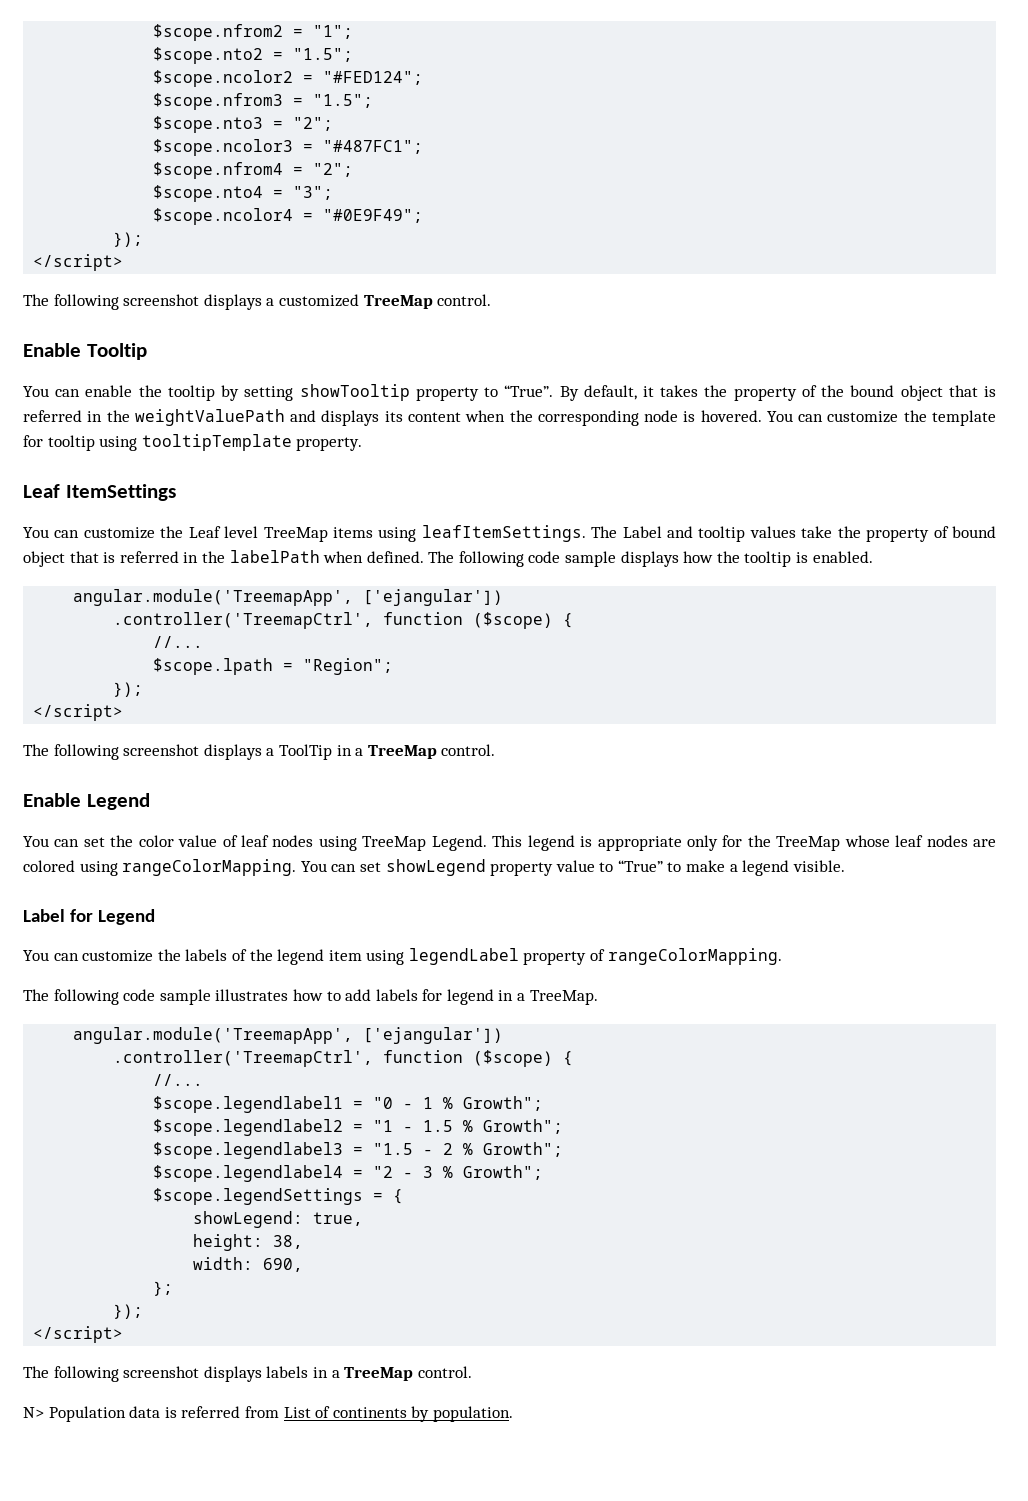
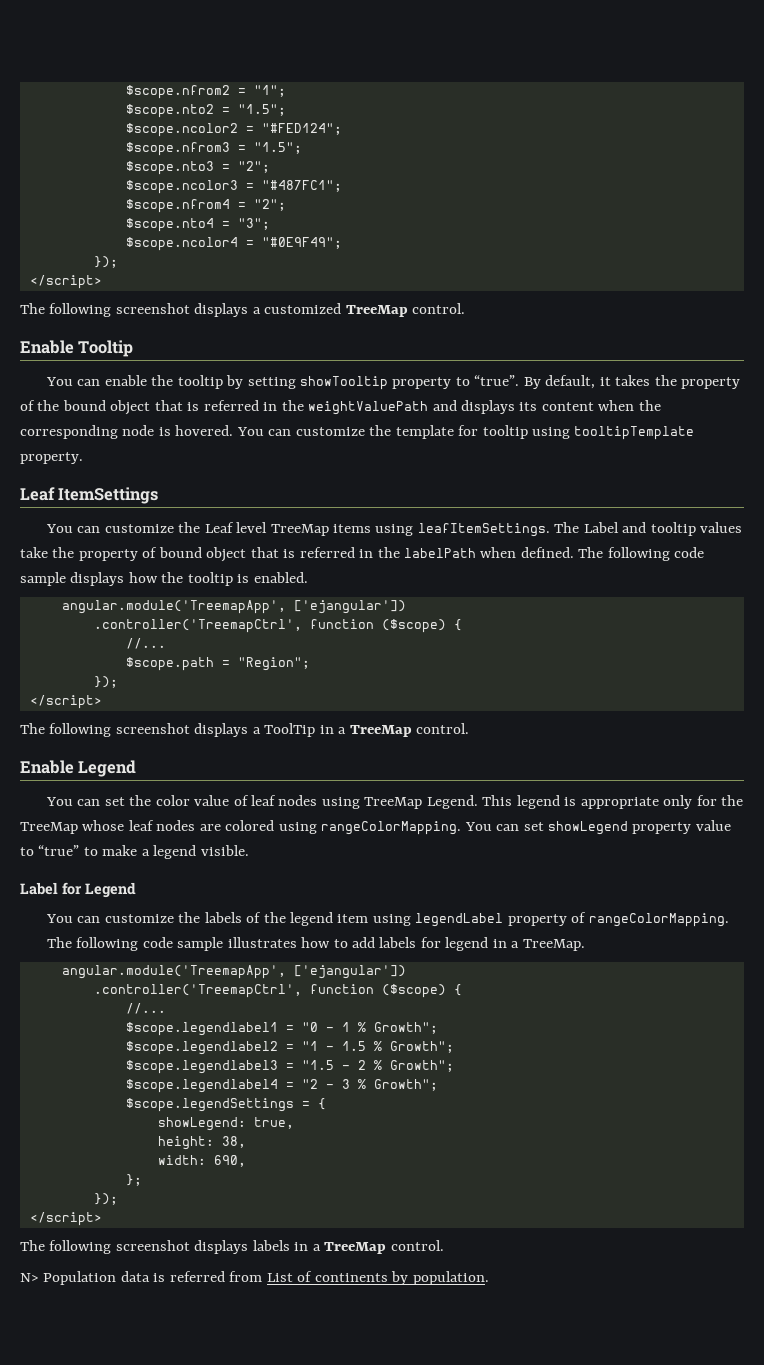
- You can enable the tooltip by setting showTooltip property to “True”.
+ You can enable the tooltip by setting showTooltip property to “true”.
- $scope.lpath = "Region";
+ $scope.path = "Region";
- You can set showLegend property value to “True” to make a legend visible.
+ You can set showLegend property value to “true” to make a legend visible.

